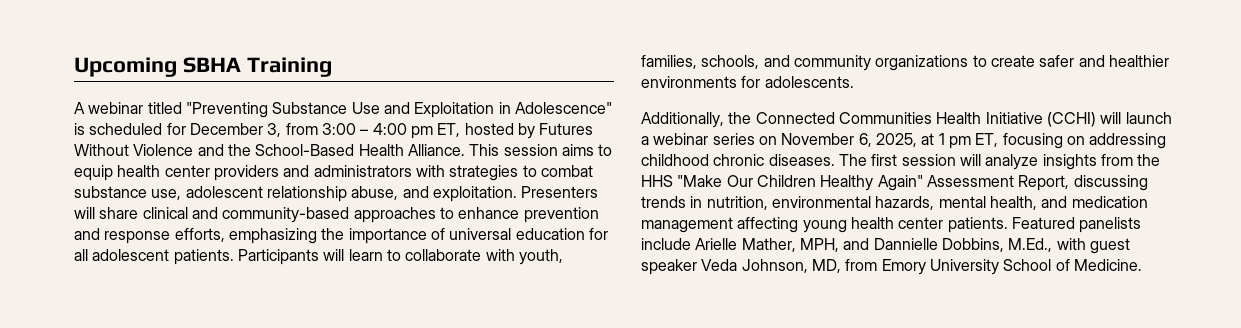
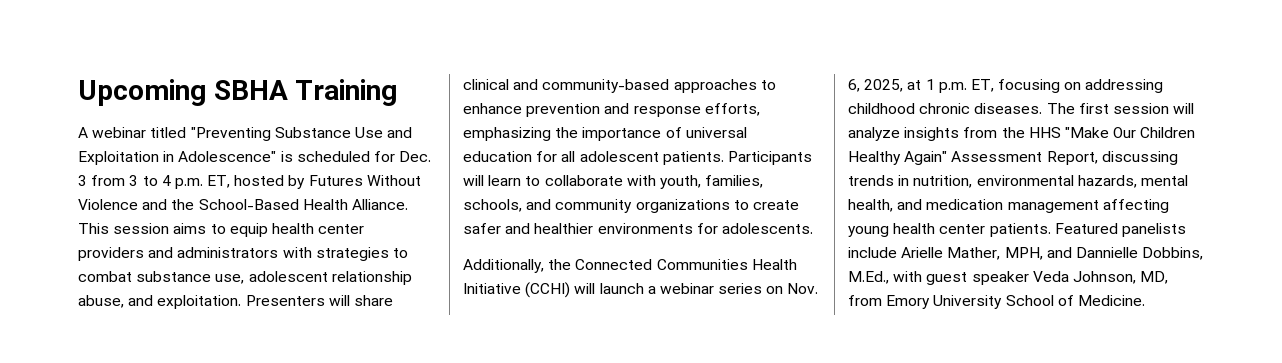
- A webinar titled "Preventing Substance Use and Exploitation in Adolescence" is scheduled for December 3, from 3:00 – 4:00 pm ET, hosted by Futures Without Violence and the School-Based Health Alliance.
+ A webinar titled "Preventing Substance Use and Exploitation in Adolescence" is scheduled for Dec. 3 from 3 to 4 p.m. ET, hosted by Futures Without Violence and the School-Based Health Alliance.
- Additionally, the Connected Communities Health Initiative (CCHI) will launch a webinar series on November 6, 2025, at 1 pm ET, focusing on addressing childhood chronic diseases.
+ Additionally, the Connected Communities Health Initiative (CCHI) will launch a webinar series on Nov. 6, 2025, at 1 p.m. ET, focusing on addressing childhood chronic diseases.

